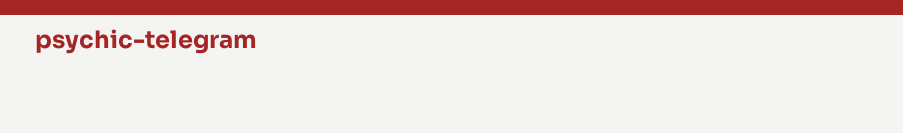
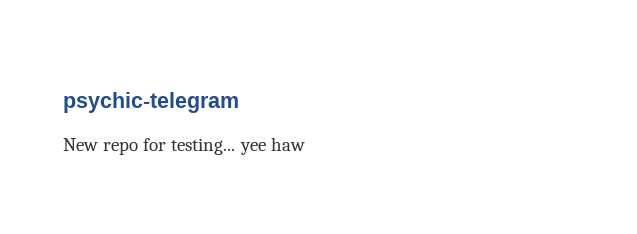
+ New repo for testing... yee haw

